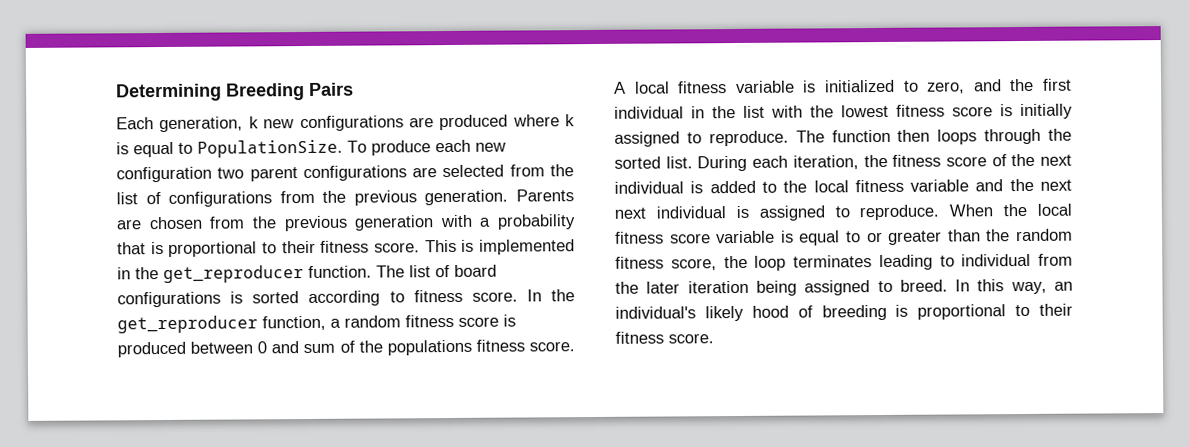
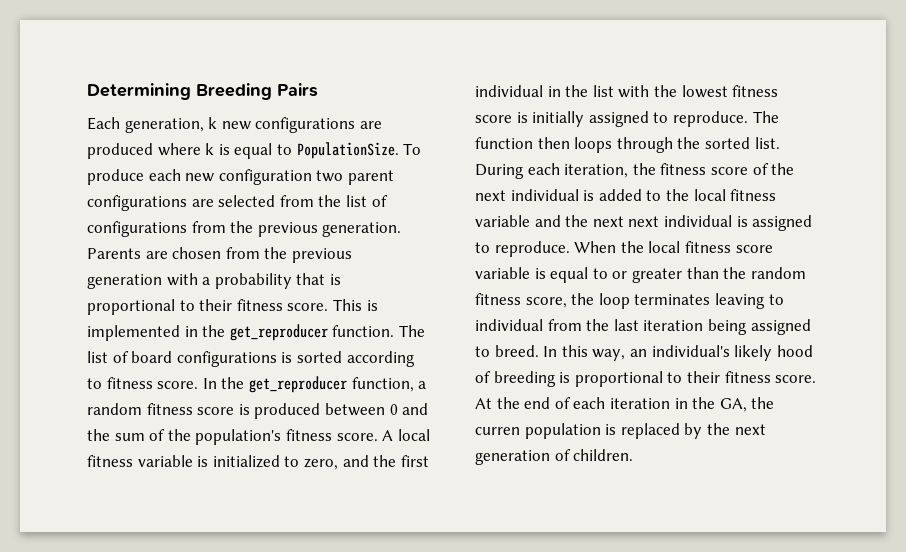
- In the get_reproducer function, a random fitness score is produced between 0 and sum of the populations fitness score.
+ In the get_reproducer function, a random fitness score is produced between 0 and the sum of the population's fitness score.
- When the local fitness score variable is equal to or greater than the random fitness score, the loop terminates leading to individual from the later iteration being assigned to breed.
+ When the local fitness score variable is equal to or greater than the random fitness score, the loop terminates leaving to individual from the last iteration being assigned to breed.
+ At the end of each iteration in the GA, the curren population is replaced by the next generation of children.

